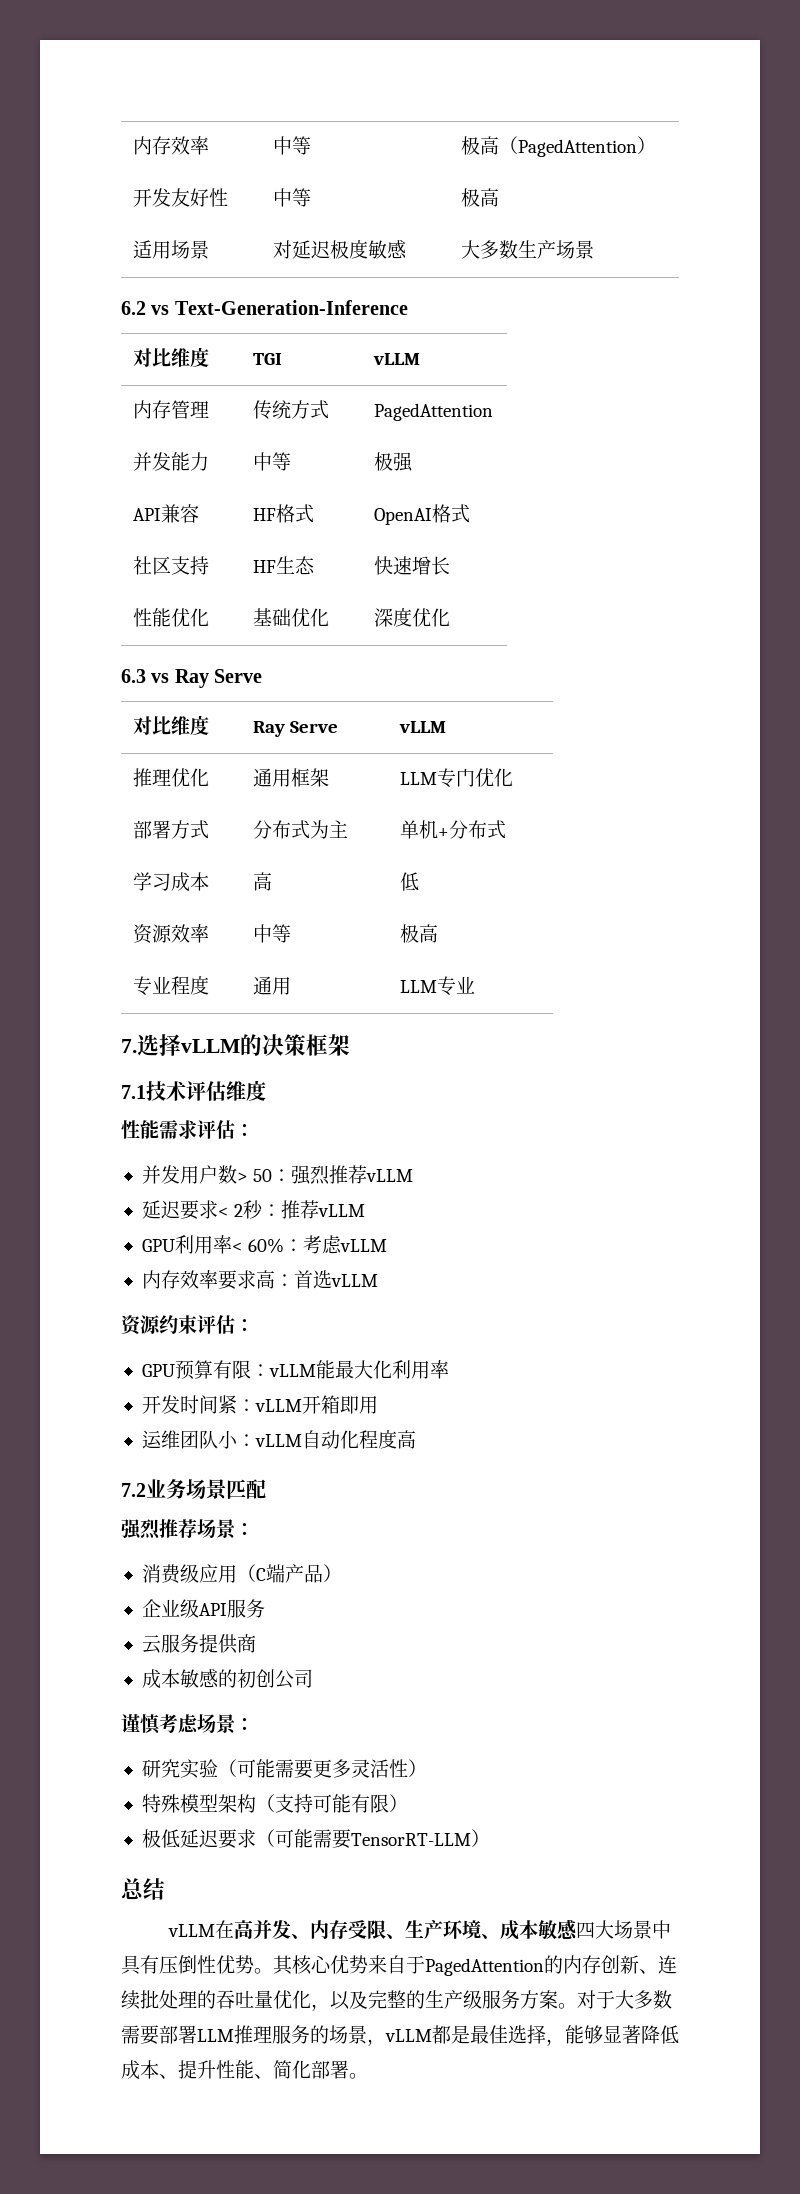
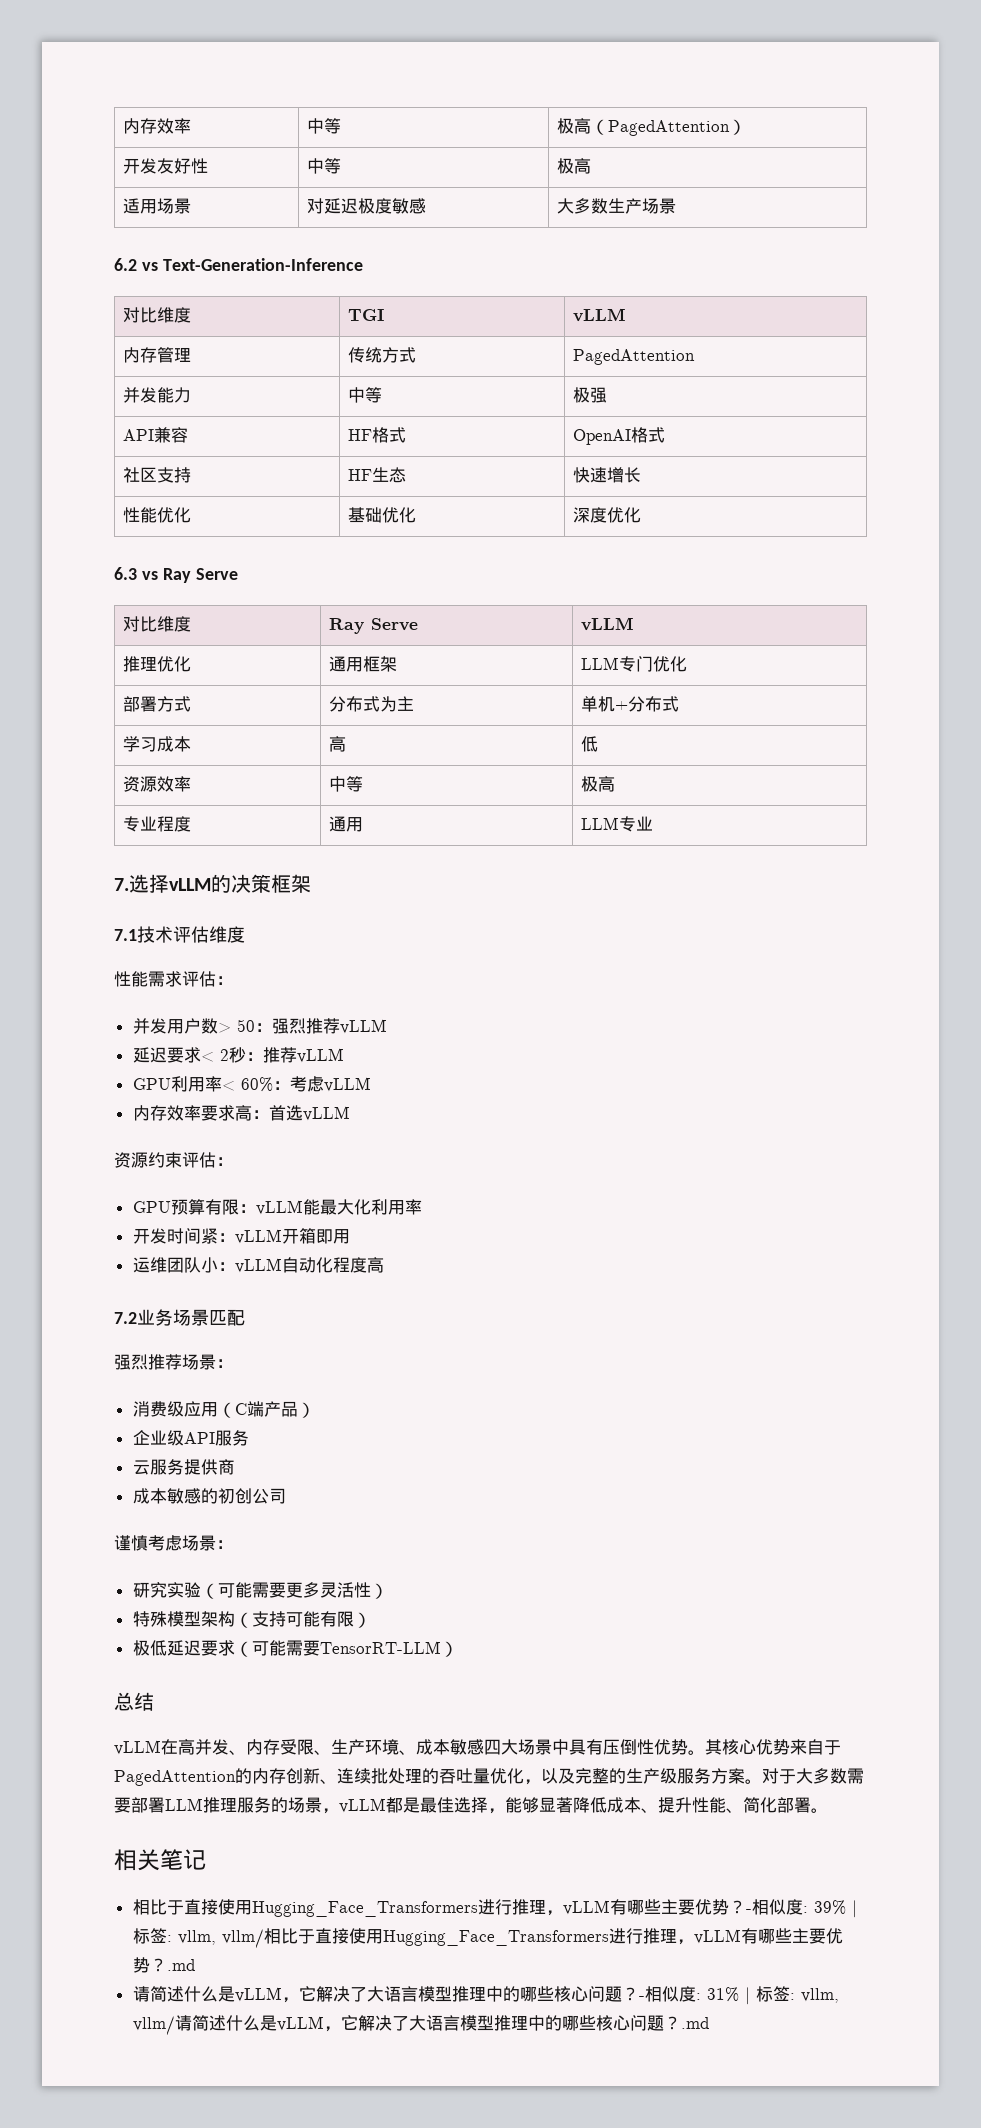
+ 相关笔记
+ 相比于直接使用Hugging_Face_Transformers进行推理，vLLM有哪些主要优势？-相似度: 39% | 标签: vllm, vllm/相比于直接使用Hugging_Face_Transformers进行推理，vLLM有哪些主要优势？.md
+ 请简述什么是vLLM，它解决了大语言模型推理中的哪些核心问题？-相似度: 31% | 标签: vllm, vllm/请简述什么是vLLM，它解决了大语言模型推理中的哪些核心问题？.md

